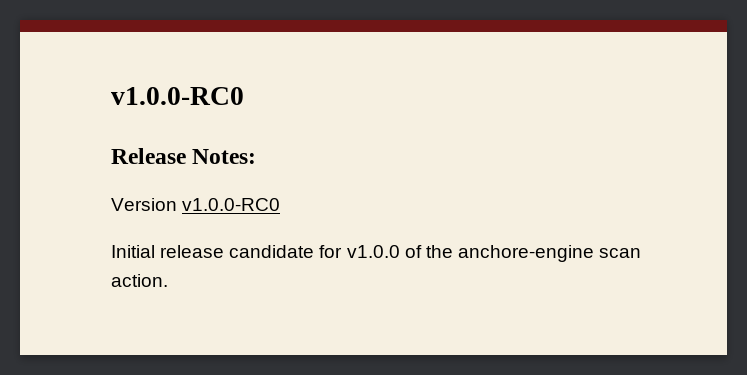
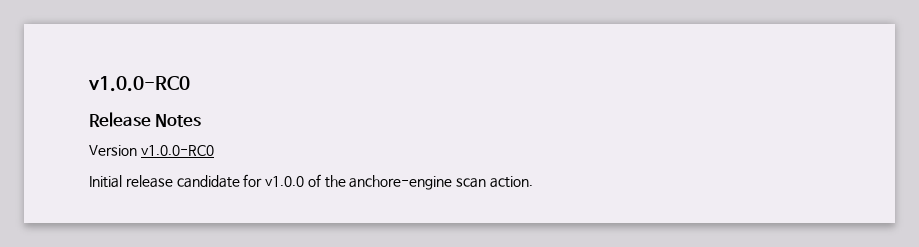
- Release Notes:
+ Release Notes

